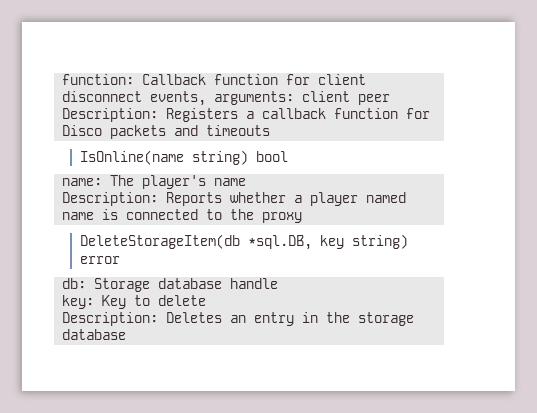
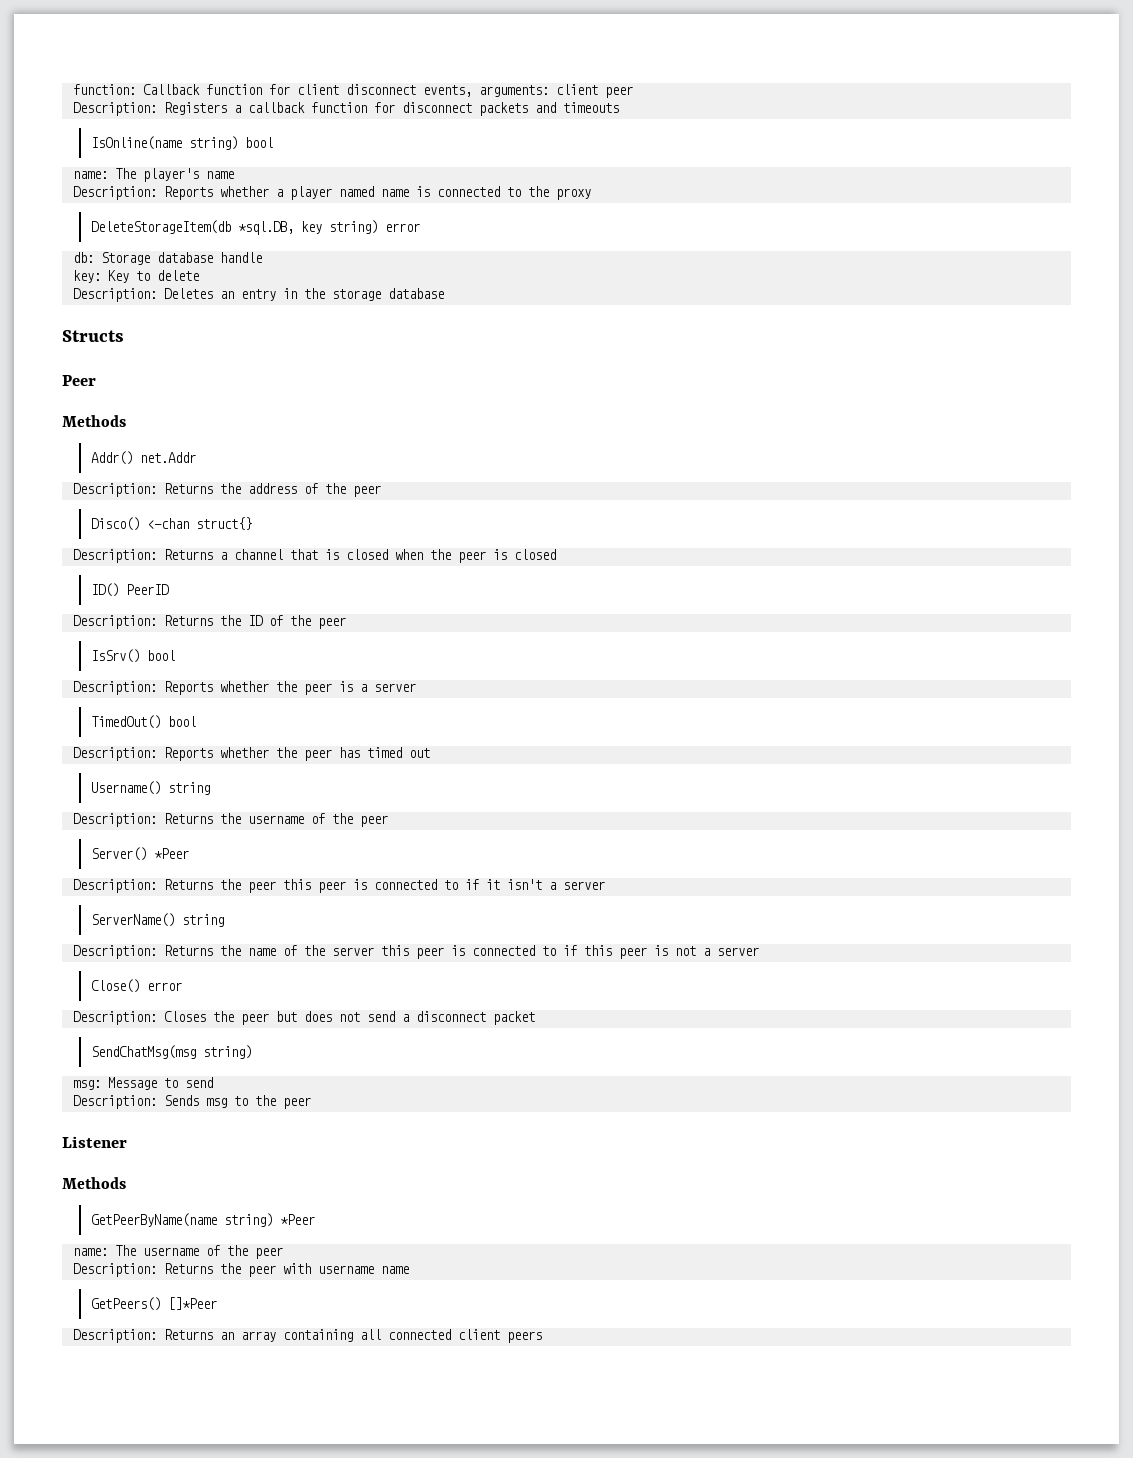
- Description: Registers a callback function for Disco packets and timeouts
+ Description: Registers a callback function for disconnect packets and timeouts
+ Structs
+ Peer
+ Methods
+ Addr() net.Addr
+ Description: Returns the address of the peer
+ Disco() <-chan struct{}
+ Description: Returns a channel that is closed when the peer is closed
+ ID() PeerID
+ Description: Returns the ID of the peer
+ IsSrv() bool
+ Description: Reports whether the peer is a server
+ TimedOut() bool
+ Description: Reports whether the peer has timed out
+ Username() string
+ Description: Returns the username of the peer
+ Server() *Peer
+ Description: Returns the peer this peer is connected to if it isn't a server
+ ServerName() string
+ Description: Returns the name of the server this peer is connected to if this peer is not a server
+ Close() error
+ Description: Closes the peer but does not send a disconnect packet
+ SendChatMsg(msg string)
+ msg: Message to send
+ Description: Sends msg to the peer
+ Listener
+ Methods
+ GetPeerByName(name string) *Peer
+ name: The username of the peer
+ Description: Returns the peer with username name
+ GetPeers() []*Peer
+ Description: Returns an array containing all connected client peers

